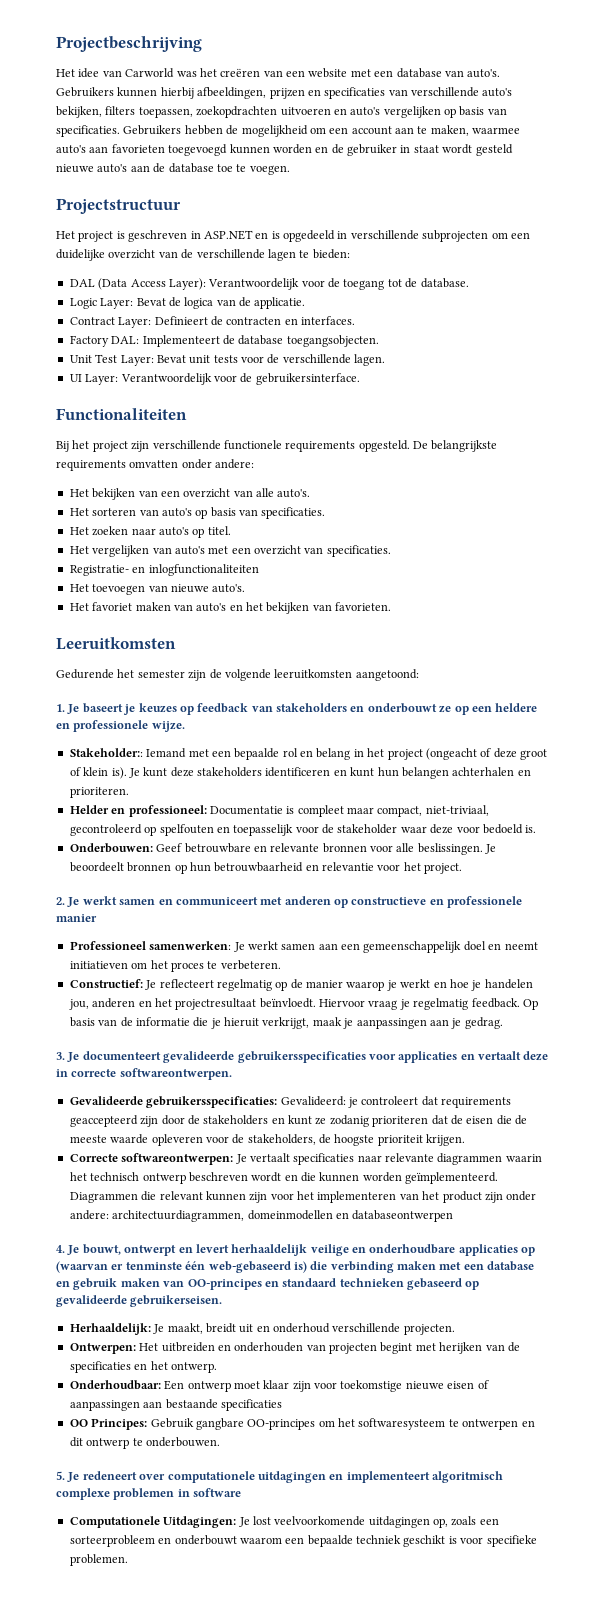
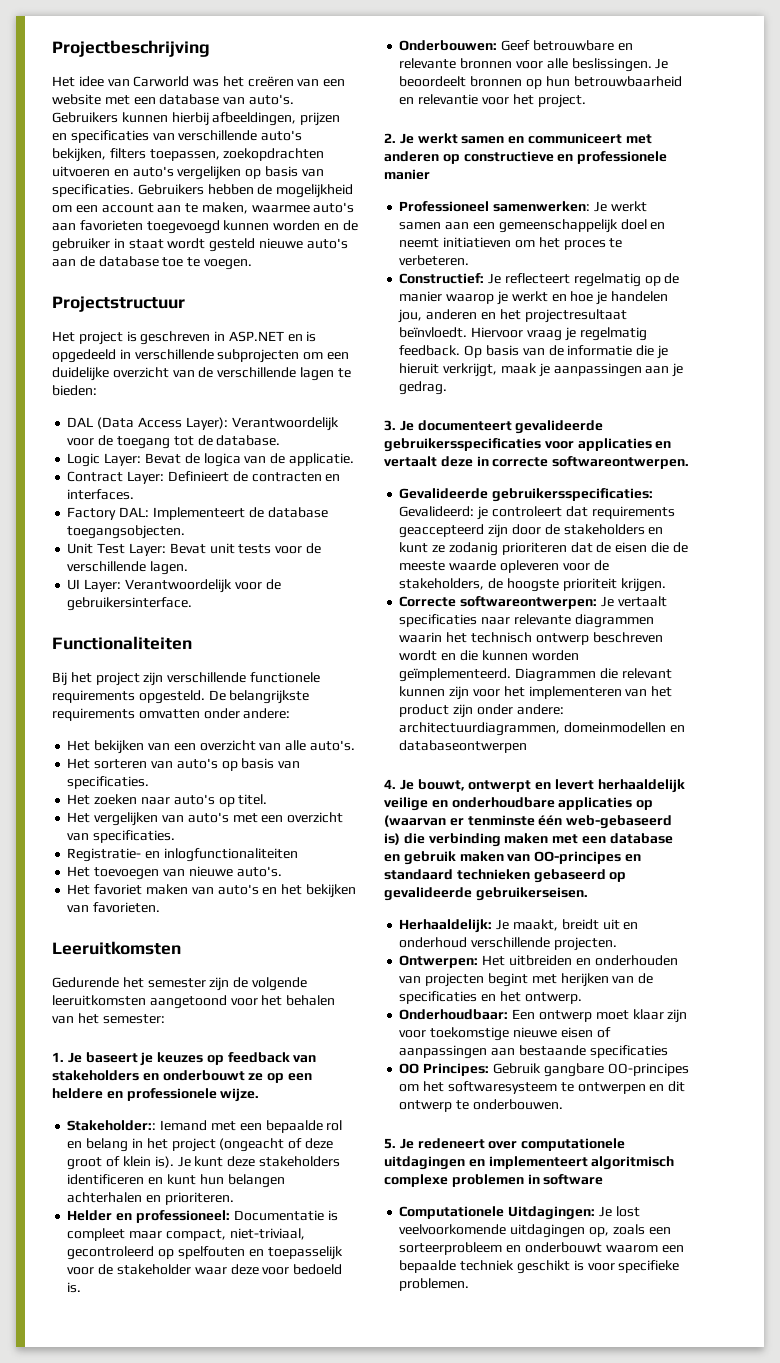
- Gedurende het semester zijn de volgende leeruitkomsten aangetoond:
+ Gedurende het semester zijn de volgende leeruitkomsten aangetoond voor het behalen van het semester:

